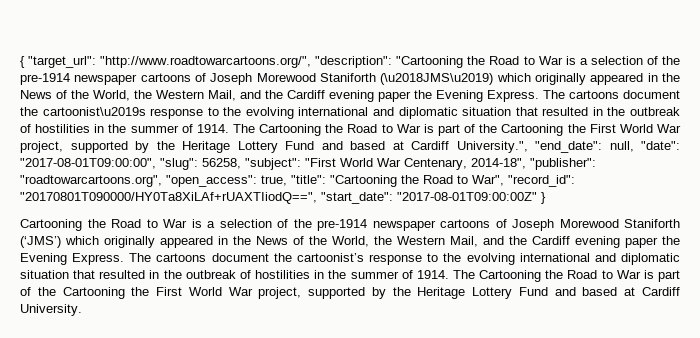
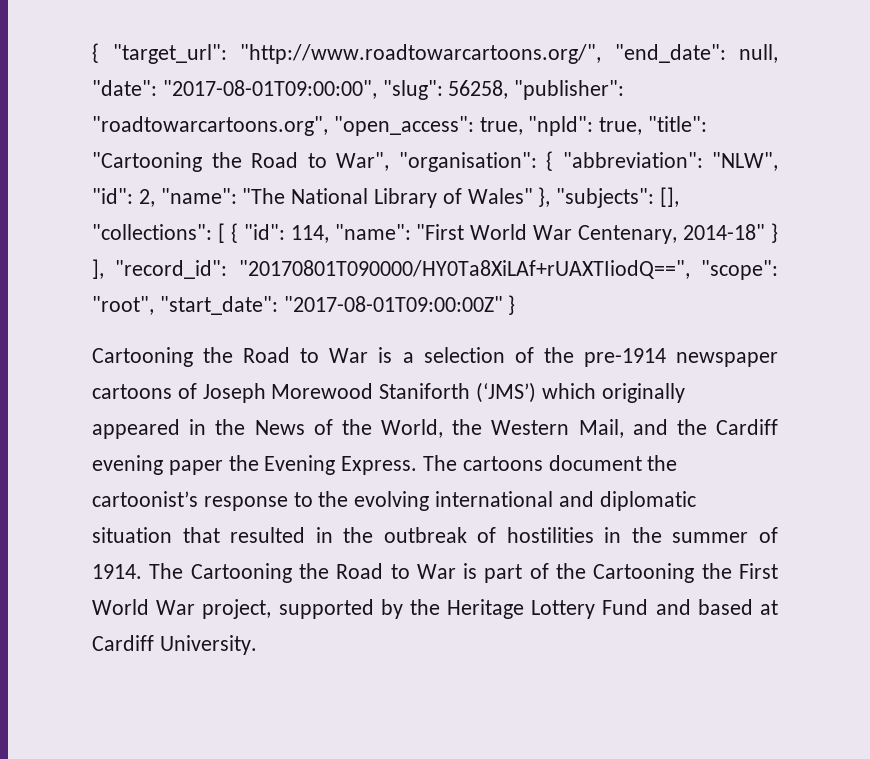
- { "target_url": "http://www.roadtowarcartoons.org/", "description": "Cartooning the Road to War is a selection of the pre-1914 newspaper cartoons of Joseph Morewood Staniforth (\u2018JMS\u2019) which originally appeared in the News of the World, the Western Mail, and the Cardiff evening paper the Evening Express. The cartoons document the cartoonist\u2019s response to the evolving international and diplomatic situation that resulted in the outbreak of hostilities in the summer of 1914. The Cartooning the Road to War is part of the Cartooning the First World War project, supported by the Heritage Lottery Fund and based at Cardiff University.", "end_date": null, "date": "2017-08-01T09:00:00", "slug": 56258, "subject": "First World War Centenary, 2014-18", "publisher": "roadtowarcartoons.org", "open_access": true, "title": "Cartooning the Road to War", "record_id": "20170801T090000/HY0Ta8XiLAf+rUAXTIiodQ==", "start_date": "2017-08-01T09:00:00Z" }
+ { "target_url": "http://www.roadtowarcartoons.org/", "end_date": null, "date": "2017-08-01T09:00:00", "slug": 56258, "publisher": "roadtowarcartoons.org", "open_access": true, "npld": true, "title": "Cartooning the Road to War", "organisation": { "abbreviation": "NLW", "id": 2, "name": "The National Library of Wales" }, "subjects": [], "collections": [ { "id": 114, "name": "First World War Centenary, 2014-18" } ], "record_id": "20170801T090000/HY0Ta8XiLAf+rUAXTIiodQ==", "scope": "root", "start_date": "2017-08-01T09:00:00Z" }

